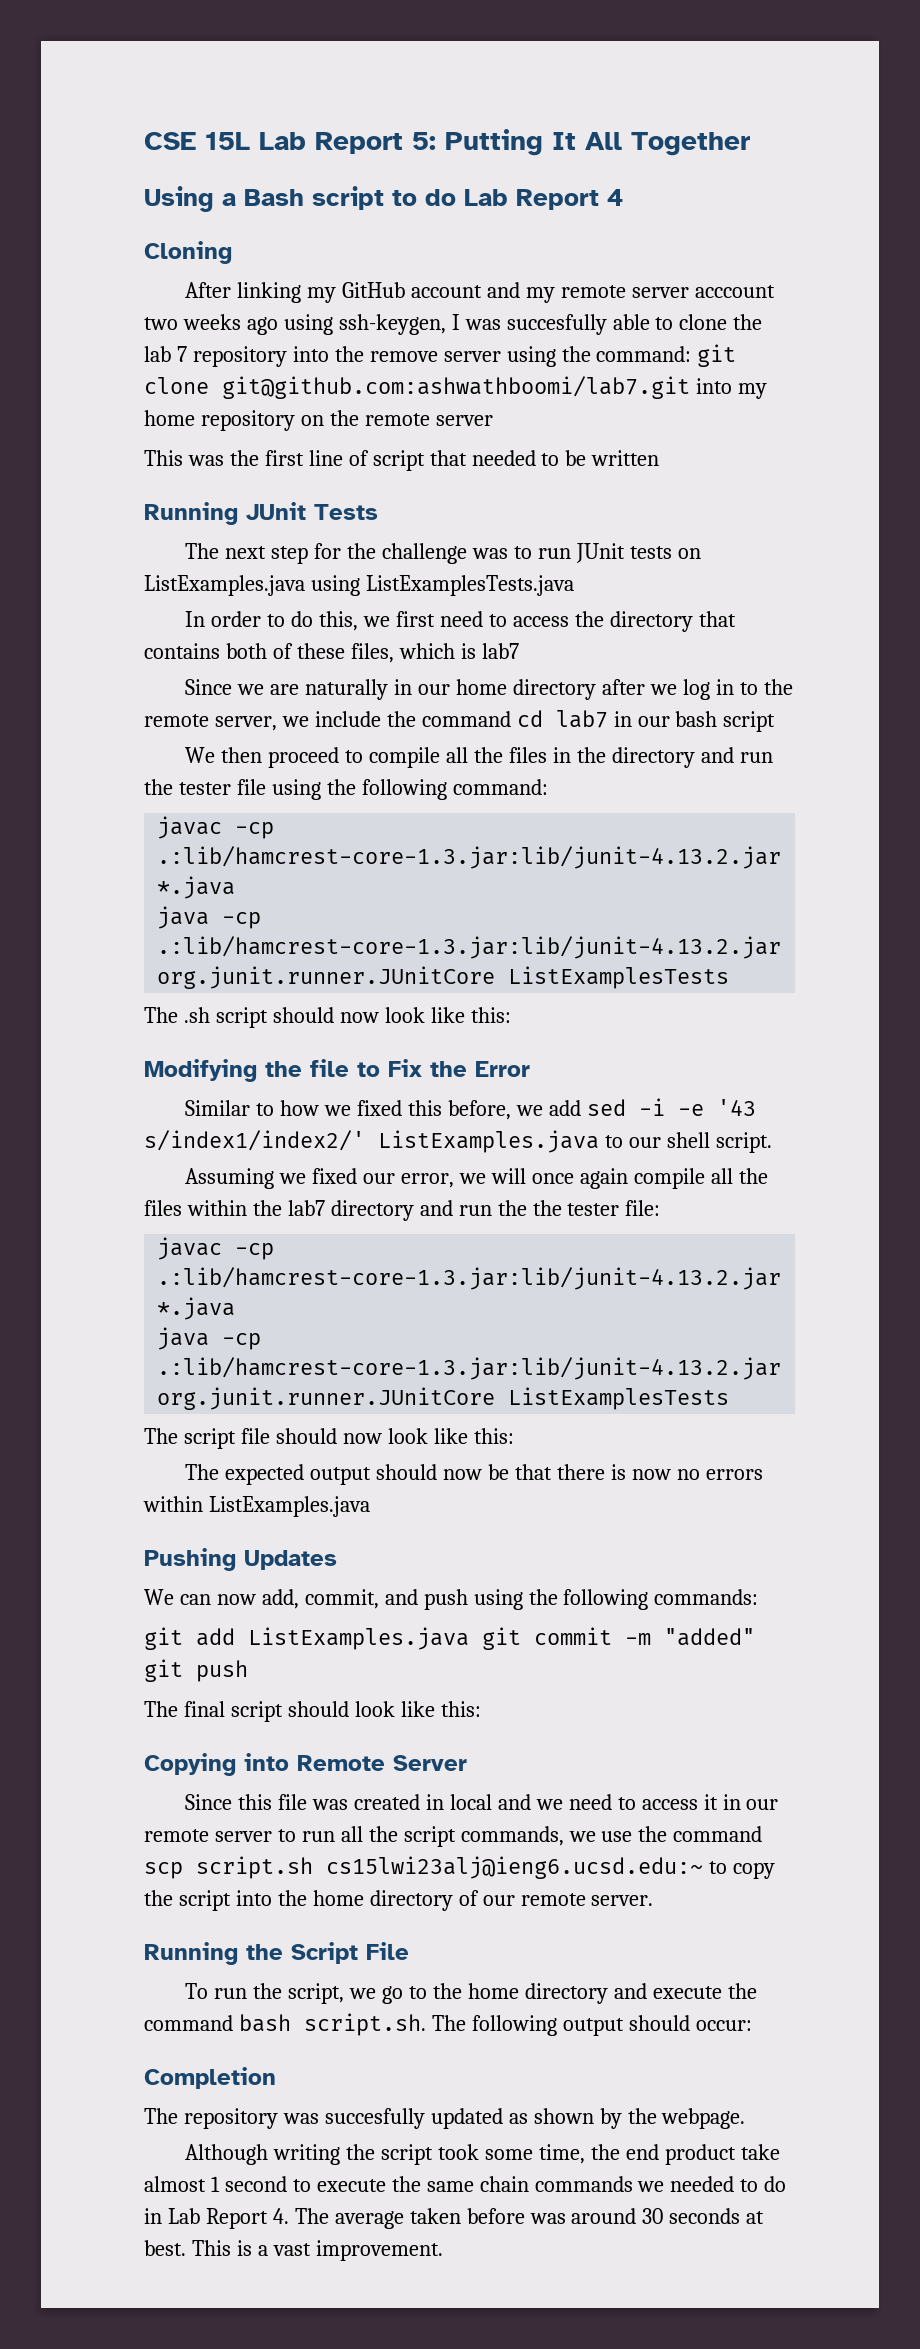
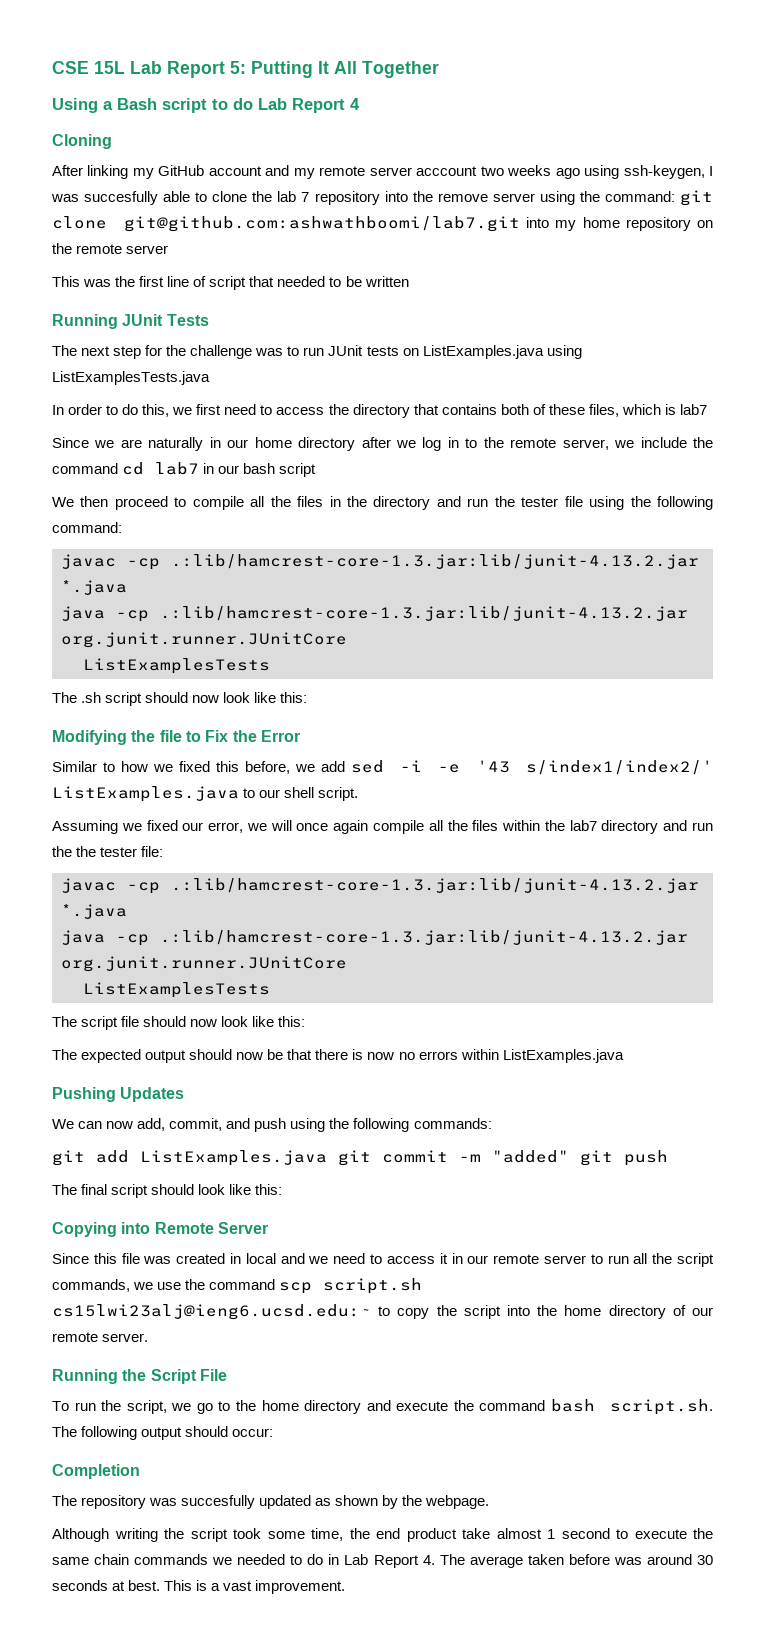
  We then proceed to compile all the files in the directory and run the tester file using the following command:
  javac -cp .:lib/hamcrest-core-1.3.jar:lib/junit-4.13.2.jar *.java
- java -cp .:lib/hamcrest-core-1.3.jar:lib/junit-4.13.2.jar org.junit.runner.JUnitCore ListExamplesTests
+ java -cp .:lib/hamcrest-core-1.3.jar:lib/junit-4.13.2.jar org.junit.runner.JUnitCore
+ ListExamplesTests
  Assuming we fixed our error, we will once again compile all the files within the lab7 directory and run the the tester file:
  javac -cp .:lib/hamcrest-core-1.3.jar:lib/junit-4.13.2.jar *.java
- java -cp .:lib/hamcrest-core-1.3.jar:lib/junit-4.13.2.jar org.junit.runner.JUnitCore ListExamplesTests
+ java -cp .:lib/hamcrest-core-1.3.jar:lib/junit-4.13.2.jar org.junit.runner.JUnitCore
+ ListExamplesTests

